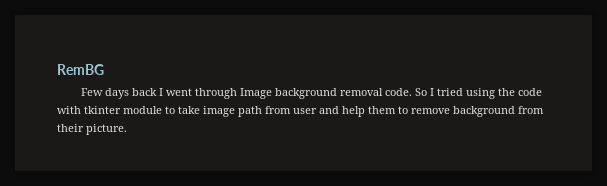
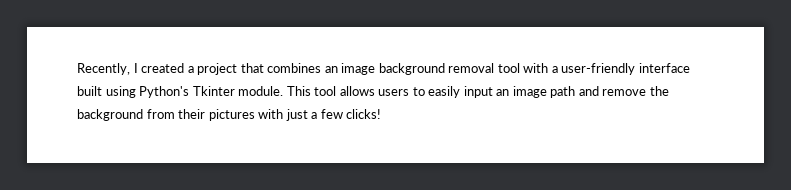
- RemBG
- Few days back I went through Image background removal code. So I tried using the code with tkinter module to take image path from user and help them to remove background from their picture.
+ Recently, I created a project that combines an image background removal tool with a user-friendly interface built using Python's Tkinter module. This tool allows users to easily input an image path and remove the background from their pictures with just a few clicks!

